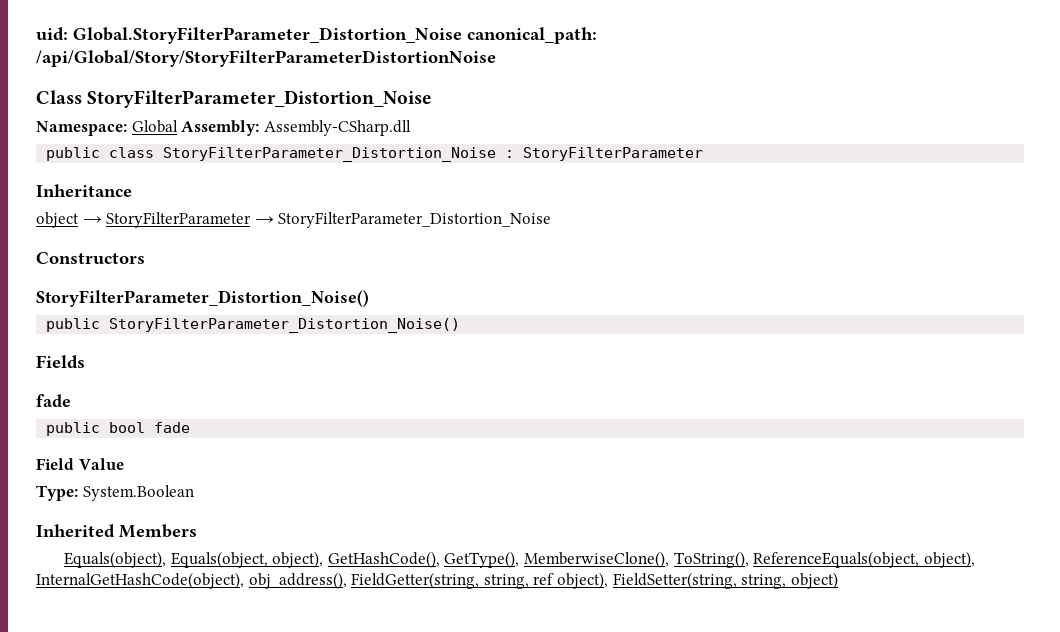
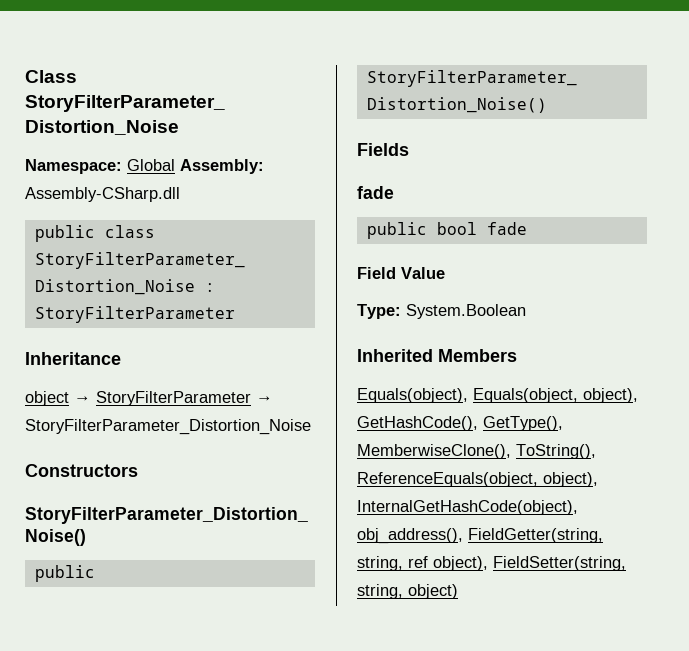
- uid: Global.StoryFilterParameter_Distortion_Noise canonical_path: /api/Global/Story/StoryFilterParameterDistortionNoise

